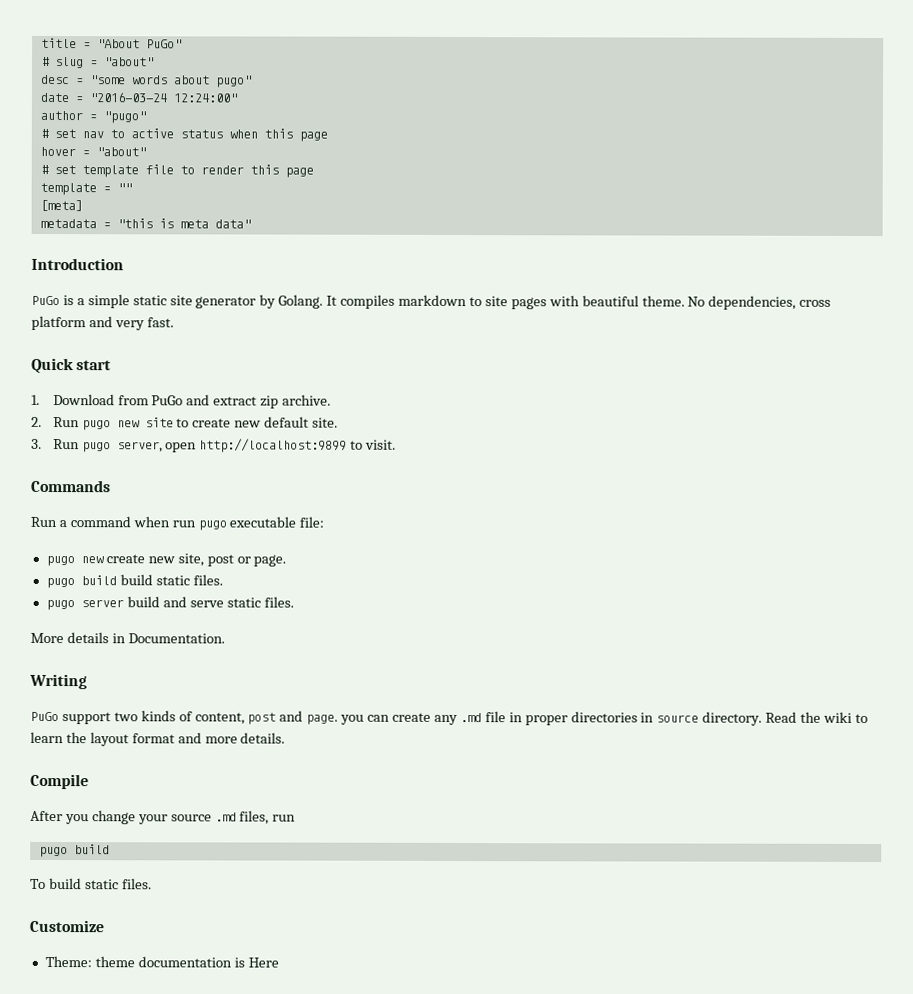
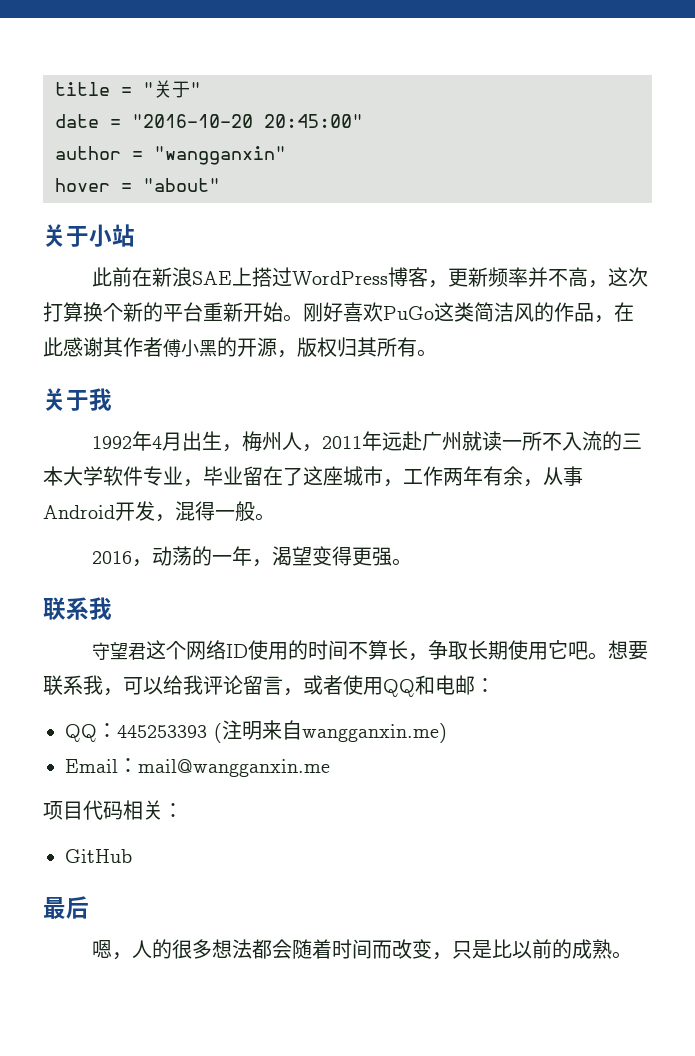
- title = "About PuGo"
- # slug = "about"
- desc = "some words about pugo"
+ title = "关于"
- date = "2016-03-24 12:24:00"
+ date = "2016-10-20 20:45:00"
- author = "pugo"
- # set nav to active status when this page
+ author = "wangganxin"
  hover = "about"
- # set template file to render this page
- template = ""
- [meta]
- metadata = "this is meta data"
- Introduction
- PuGo is a simple static site generator by Golang. It compiles markdown to site pages with beautiful theme. No dependencies, cross platform and very fast.
- Quick start
- 1. Download from PuGo and extract zip archive.
- 2. Run pugo new site to create new default site.
- 3. Run pugo server, open http://localhost:9899 to visit.
- Commands
- Run a command when run pugo executable file:
- pugo new create new site, post or page.
- pugo build build static files.
- pugo server build and serve static files.
- More details in Documentation.
- Writing
- PuGo support two kinds of content, post and page. you can create any .md file in proper directories in source directory. Read the wiki to learn the layout format and more details.
- Compile
- After you change your source .md files, run
- pugo build
- To build static files.
- Customize
- Theme: theme documentation is Here
+ 关于小站
+ 此前在新浪SAE上搭过WordPress博客，更新频率并不高，这次打算换个新的平台重新开始。刚好喜欢PuGo这类简洁风的作品，在此感谢其作者傅小黑的开源，版权归其所有。
+ 关于我
+ 1992年4月出生，梅州人，2011年远赴广州就读一所不入流的三本大学软件专业，毕业留在了这座城市，工作两年有余，从事Android开发，混得一般。
+ 2016，动荡的一年，渴望变得更强。
+ 联系我
+ 守望君这个网络ID使用的时间不算长，争取长期使用它吧。想要联系我，可以给我评论留言，或者使用QQ和电邮：
+ QQ：445253393 (注明来自wangganxin.me)
+ Email：mail@wangganxin.me
+ 项目代码相关：
+ GitHub
+ 最后
+ 嗯，人的很多想法都会随着时间而改变，只是比以前的成熟。

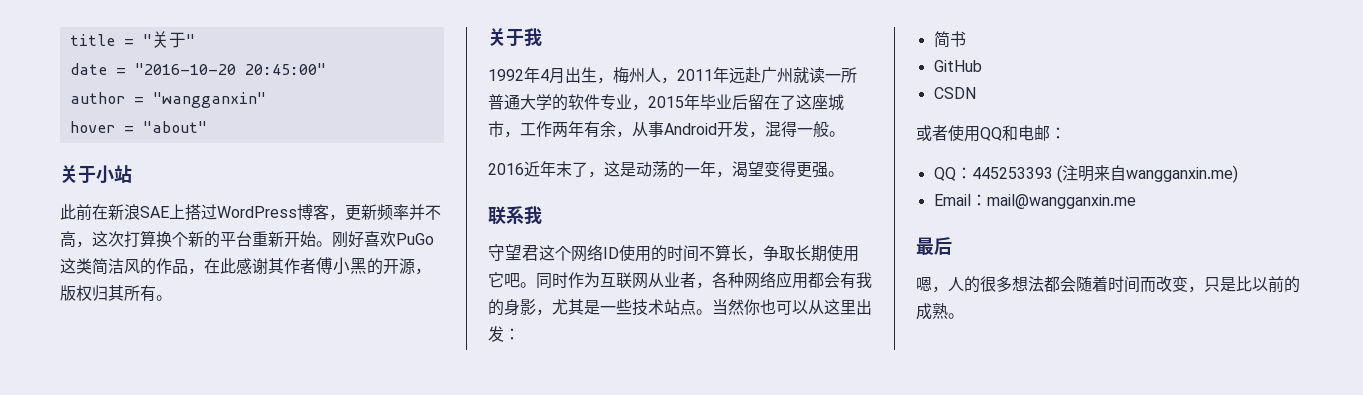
- 1992年4月出生，梅州人，2011年远赴广州就读一所不入流的三本大学软件专业，毕业留在了这座城市，工作两年有余，从事Android开发，混得一般。
+ 1992年4月出生，梅州人，2011年远赴广州就读一所普通大学的软件专业，2015年毕业后留在了这座城市，工作两年有余，从事Android开发，混得一般。
- 2016，动荡的一年，渴望变得更强。
+ 2016近年末了，这是动荡的一年，渴望变得更强。
- 想要联系我，可以给我评论留言，或者使用QQ和电邮：
+ 同时作为互联网从业者，各种网络应用都会有我的身影，尤其是一些技术站点。当然你也可以从这里出发：
+ 简书
+ GitHub
+ CSDN
+ 或者使用QQ和电邮：
- 项目代码相关：
- GitHub

